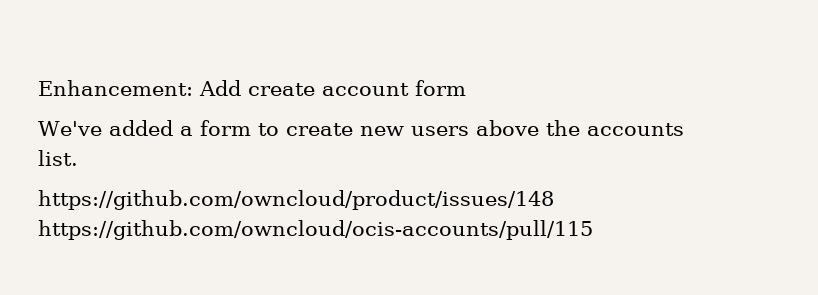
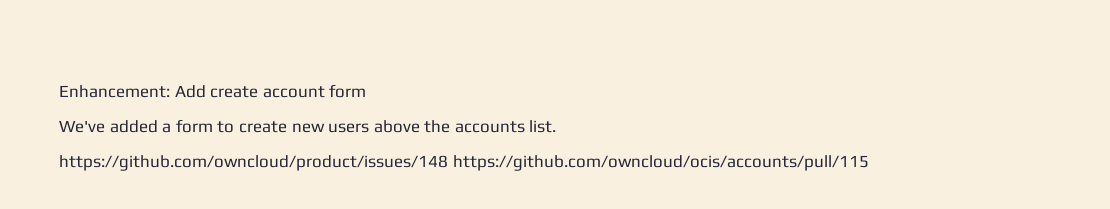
- https://github.com/owncloud/product/issues/148 https://github.com/owncloud/ocis-accounts/pull/115
+ https://github.com/owncloud/product/issues/148 https://github.com/owncloud/ocis/accounts/pull/115

